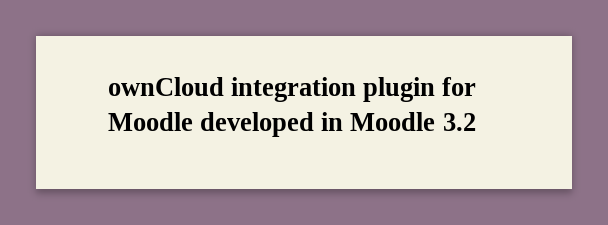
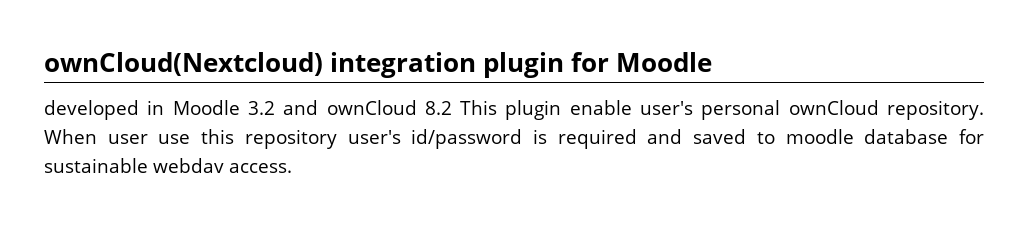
- ownCloud integration plugin for Moodle developed in Moodle 3.2
+ ownCloud(Nextcloud) integration plugin for Moodle
+ developed in Moodle 3.2 and ownCloud 8.2 This plugin enable user's personal ownCloud repository. When user use this repository user's id/password is required and saved to moodle database for sustainable webdav access.

